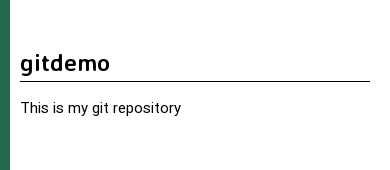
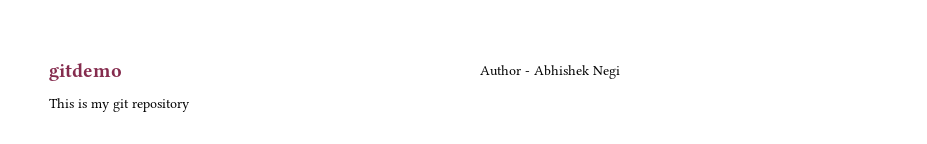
+ Author - Abhishek Negi

